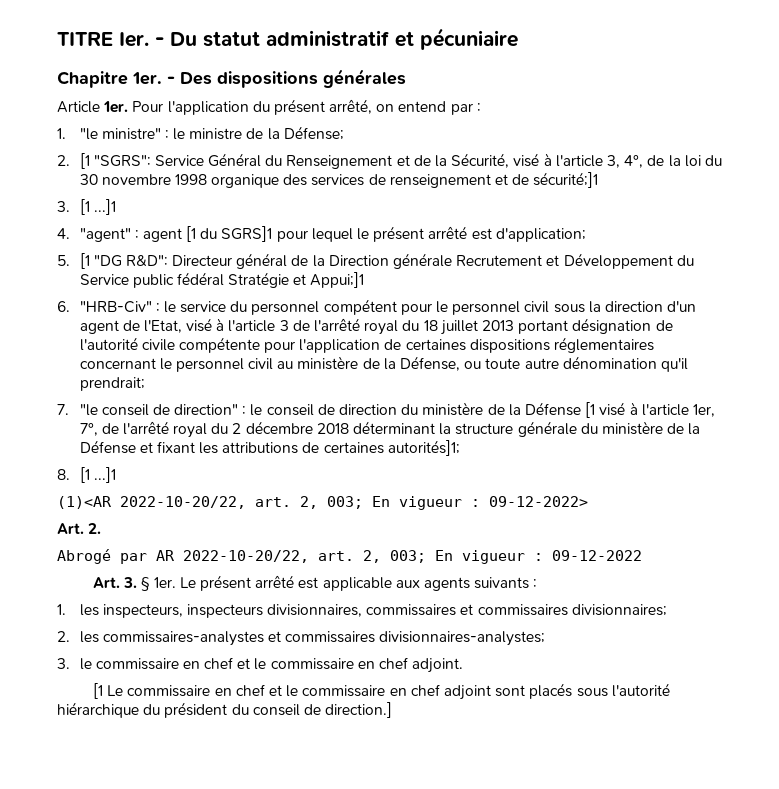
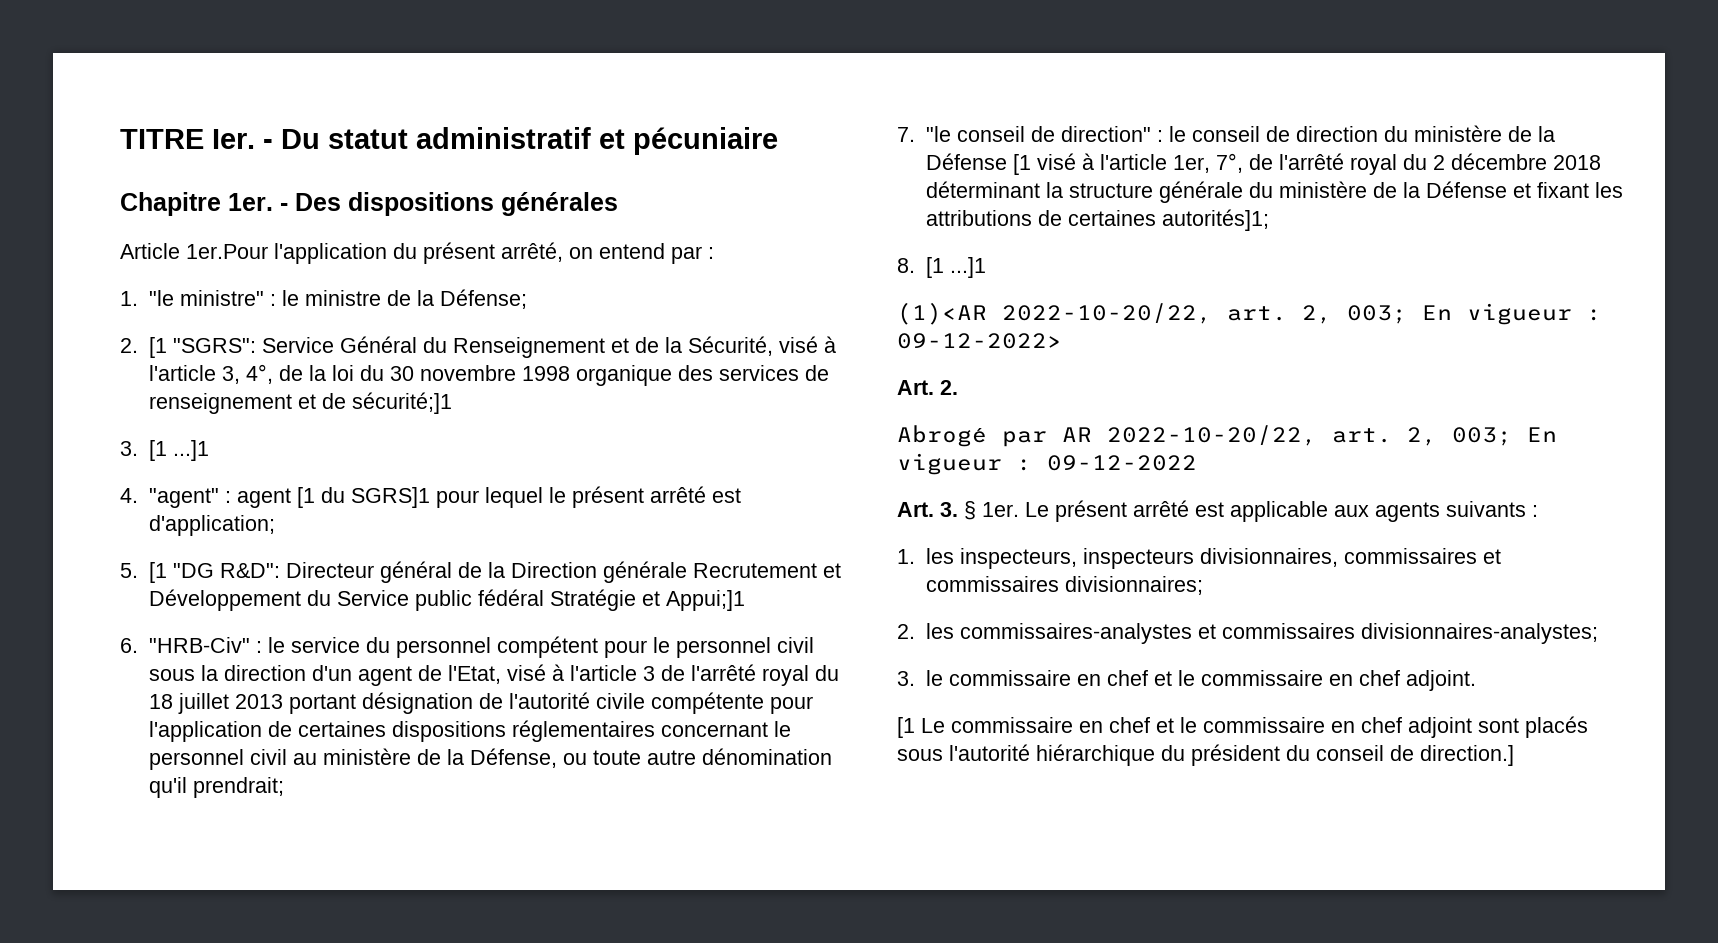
- Article 1er. Pour l'application du présent arrêté, on entend par :
+ Article 1er.Pour l'application du présent arrêté, on entend par :

